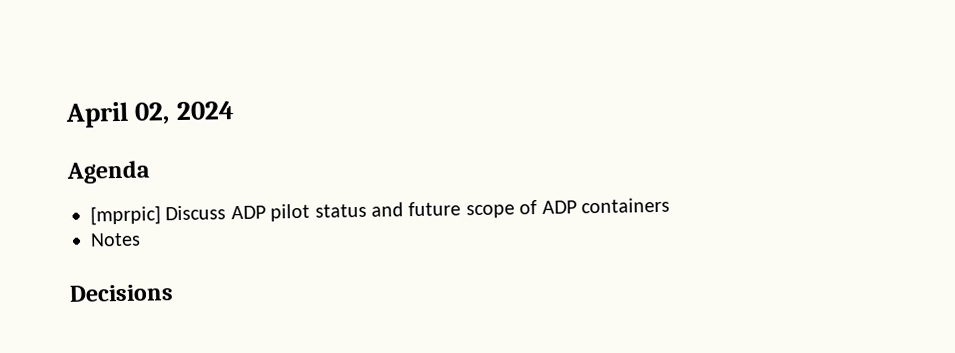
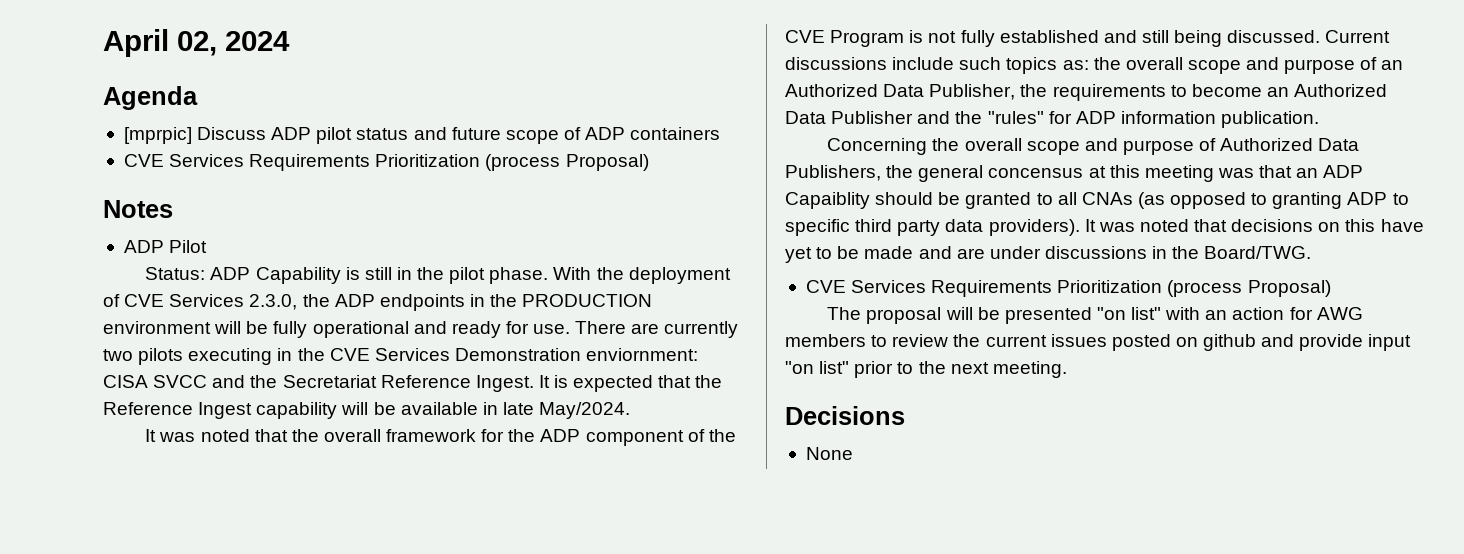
  [mprpic] Discuss ADP pilot status and future scope of ADP containers
+ CVE Services Requirements Prioritization (process Proposal)
  Notes
+ ADP Pilot
+ Status: ADP Capability is still in the pilot phase. With the deployment of CVE Services 2.3.0, the ADP endpoints in the PRODUCTION environment will be fully operational and ready for use. There are currently two pilots executing in the CVE Services Demonstration enviornment: CISA SVCC and the Secretariat Reference Ingest. It is expected that the Reference Ingest capability will be available in late May/2024.
+ It was noted that the overall framework for the ADP component of the CVE Program is not fully established and still being discussed. Current discussions include such topics as: the overall scope and purpose of an Authorized Data Publisher, the requirements to become an Authorized Data Publisher and the "rules" for ADP information publication.
+ Concerning the overall scope and purpose of Authorized Data Publishers, the general concensus at this meeting was that an ADP Capaiblity should be granted to all CNAs (as opposed to granting ADP to specific third party data providers). It was noted that decisions on this have yet to be made and are under discussions in the Board/TWG.
+ CVE Services Requirements Prioritization (process Proposal)
+ The proposal will be presented "on list" with an action for AWG members to review the current issues posted on github and provide input "on list" prior to the next meeting.
+ None

